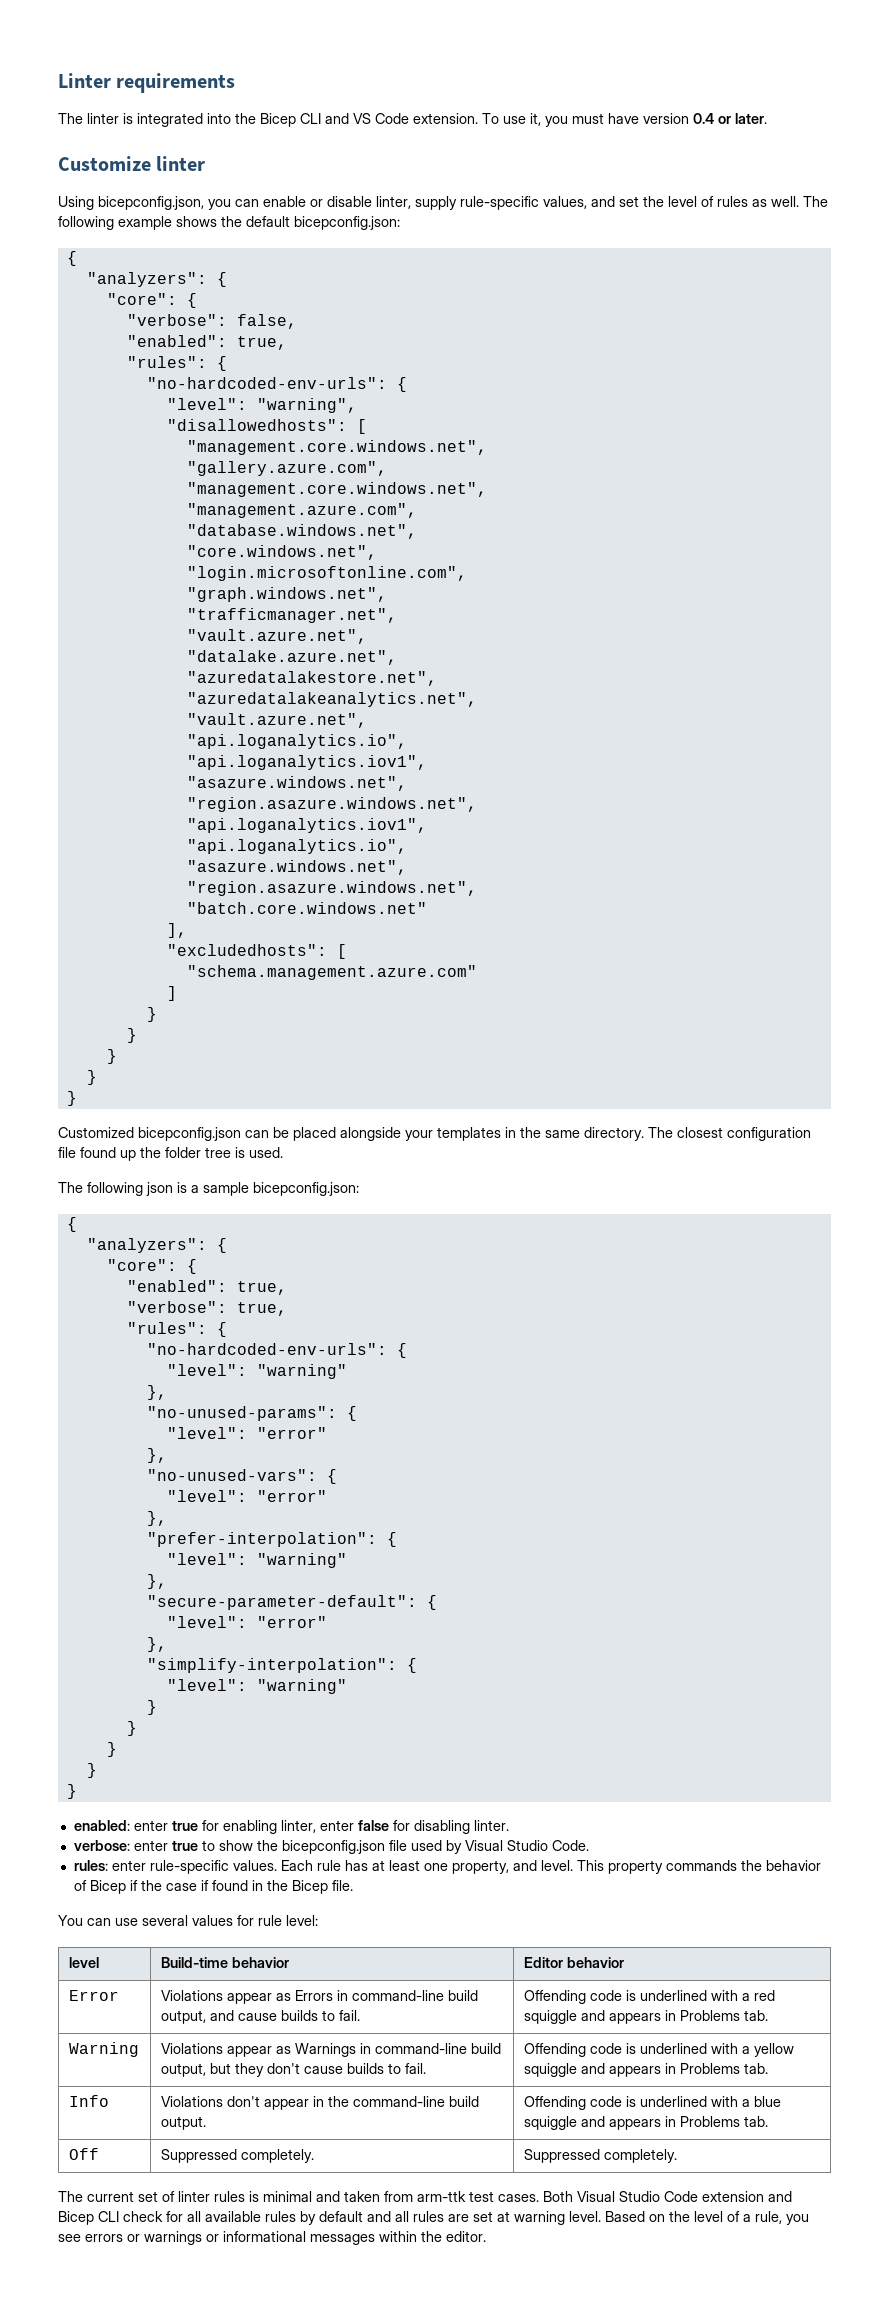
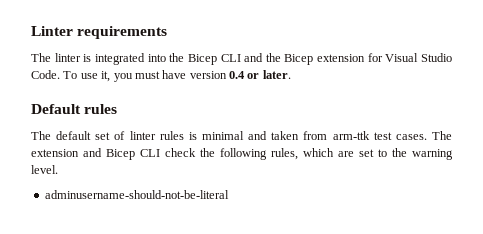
- The linter is integrated into the Bicep CLI and VS Code extension.
+ The linter is integrated into the Bicep CLI and the Bicep extension for Visual Studio Code.
- Customize linter
- Using bicepconfig.json, you can enable or disable linter, supply rule-specific values, and set the level of rules as well. The following example shows the default bicepconfig.json:
- {
- "analyzers": {
- "core": {
- "verbose": false,
- "enabled": true,
- "rules": {
- "no-hardcoded-env-urls": {
- "level": "warning",
- "disallowedhosts": [
- "management.core.windows.net",
- "gallery.azure.com",
- "management.core.windows.net",
- "management.azure.com",
- "database.windows.net",
- "core.windows.net",
- "login.microsoftonline.com",
- "graph.windows.net",
- "trafficmanager.net",
- "vault.azure.net",
- "datalake.azure.net",
- "azuredatalakestore.net",
- "azuredatalakeanalytics.net",
- "vault.azure.net",
- "api.loganalytics.io",
- "api.loganalytics.iov1",
- "asazure.windows.net",
- "region.asazure.windows.net",
- "api.loganalytics.iov1",
- "api.loganalytics.io",
- "asazure.windows.net",
- "region.asazure.windows.net",
- "batch.core.windows.net"
- ],
- "excludedhosts": [
- "schema.management.azure.com"
- ]
- }
- }
- }
- }
- }
- Customized bicepconfig.json can be placed alongside your templates in the same directory. The closest configuration file found up the folder tree is used.
- The following json is a sample bicepconfig.json:
- {
- "analyzers": {
- "core": {
- "enabled": true,
- "verbose": true,
- "rules": {
- "no-hardcoded-env-urls": {
- "level": "warning"
- },
- "no-unused-params": {
- "level": "error"
- },
- "no-unused-vars": {
- "level": "error"
- },
- "prefer-interpolation": {
- "level": "warning"
- },
- "secure-parameter-default": {
- "level": "error"
- },
- "simplify-interpolation": {
- "level": "warning"
- }
- }
- }
- }
- }
- enabled: enter true for enabling linter, enter false for disabling linter.
- verbose: enter true to show the bicepconfig.json file used by Visual Studio Code.
- rules: enter rule-specific values. Each rule has at least one property, and level. This property commands the behavior of Bicep if the case if found in the Bicep file.
- You can use several values for rule level:
- level | Build-time behavior | Editor behavior
- Error | Violations appear as Errors in command-line build output, and cause builds to fail. | Offending code is underlined with a red squiggle and appears in Problems tab.
- Warning | Violations appear as Warnings in command-line build output, but they don't cause builds to fail. | Offending code is underlined with a yellow squiggle and appears in Problems tab.
- Info | Violations don't appear in the command-line build output. | Offending code is underlined with a blue squiggle and appears in Problems tab.
- Off | Suppressed completely. | Suppressed completely.
- The current set of linter rules is minimal and taken from arm-ttk test cases.
+ Default rules
+ The default set of linter rules is minimal and taken from arm-ttk test cases.
- Both Visual Studio Code extension and Bicep CLI check for all available rules by default and all rules are set at warning level. Based on the level of a rule, you see errors or warnings or informational messages within the editor.
+ The extension and Bicep CLI check the following rules, which are set to the warning level.
+ adminusername-should-not-be-literal

